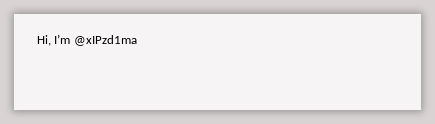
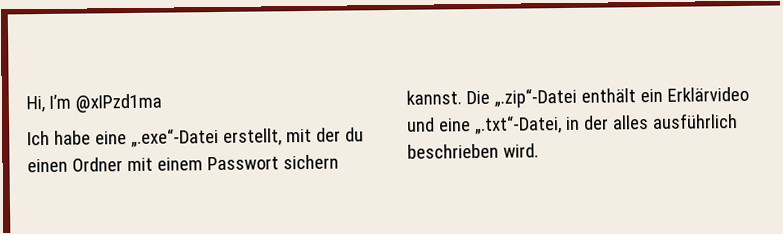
+ Ich habe eine „.exe“-Datei erstellt, mit der du einen Ordner mit einem Passwort sichern kannst. Die „.zip“-Datei enthält ein Erklärvideo und eine „.txt“-Datei, in der alles ausführlich beschrieben wird.

